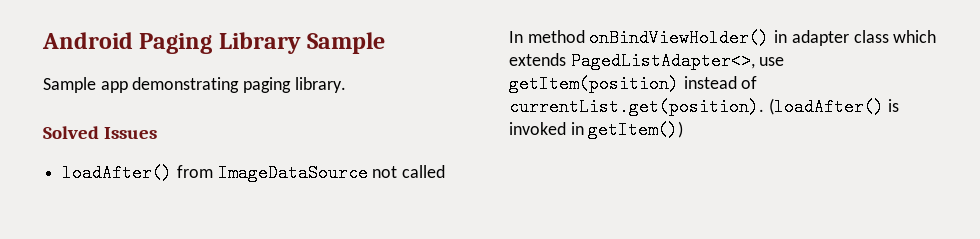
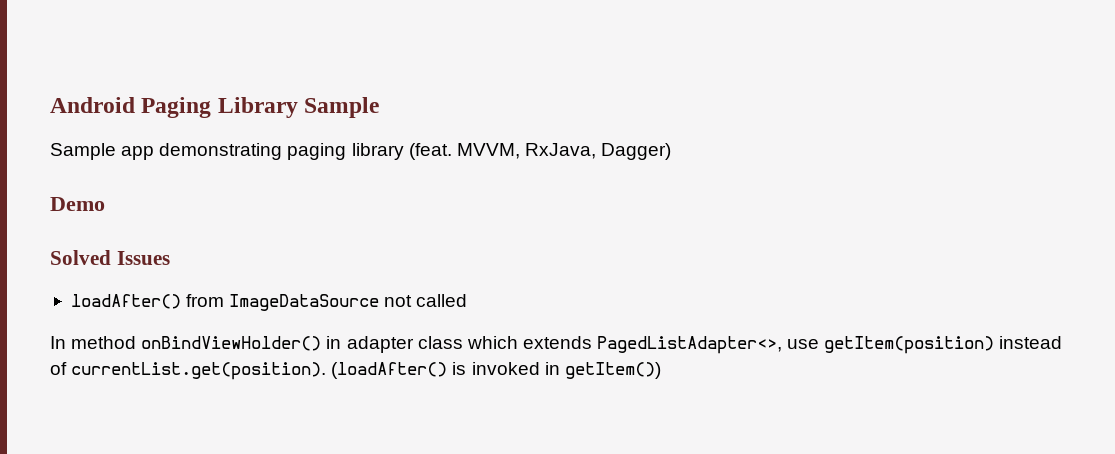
- Sample app demonstrating paging library.
+ Sample app demonstrating paging library (feat. MVVM, RxJava, Dagger)
+ Demo

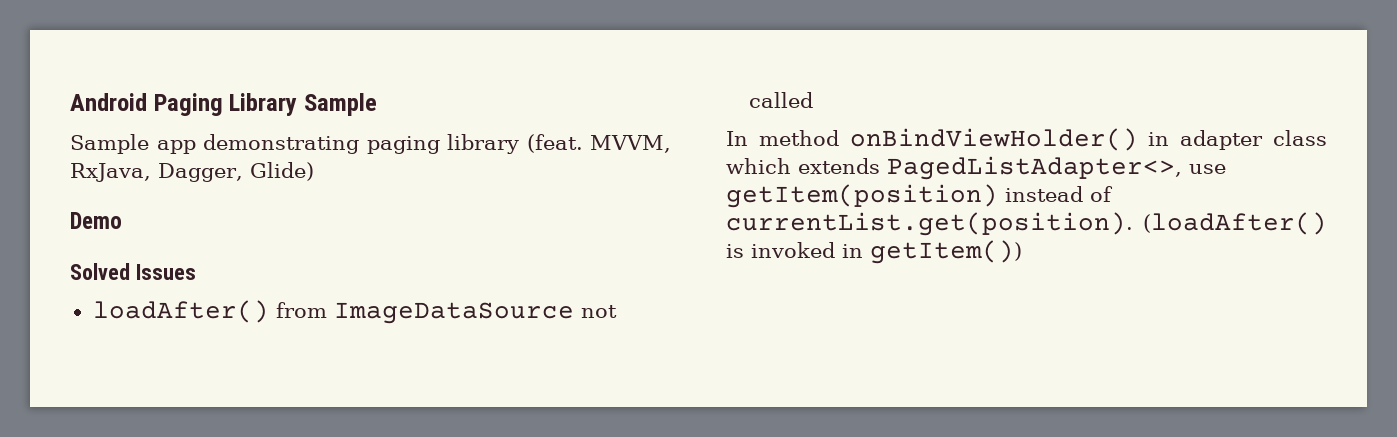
- MVVM, RxJava, Dagger)
+ MVVM, RxJava, Dagger, Glide)

